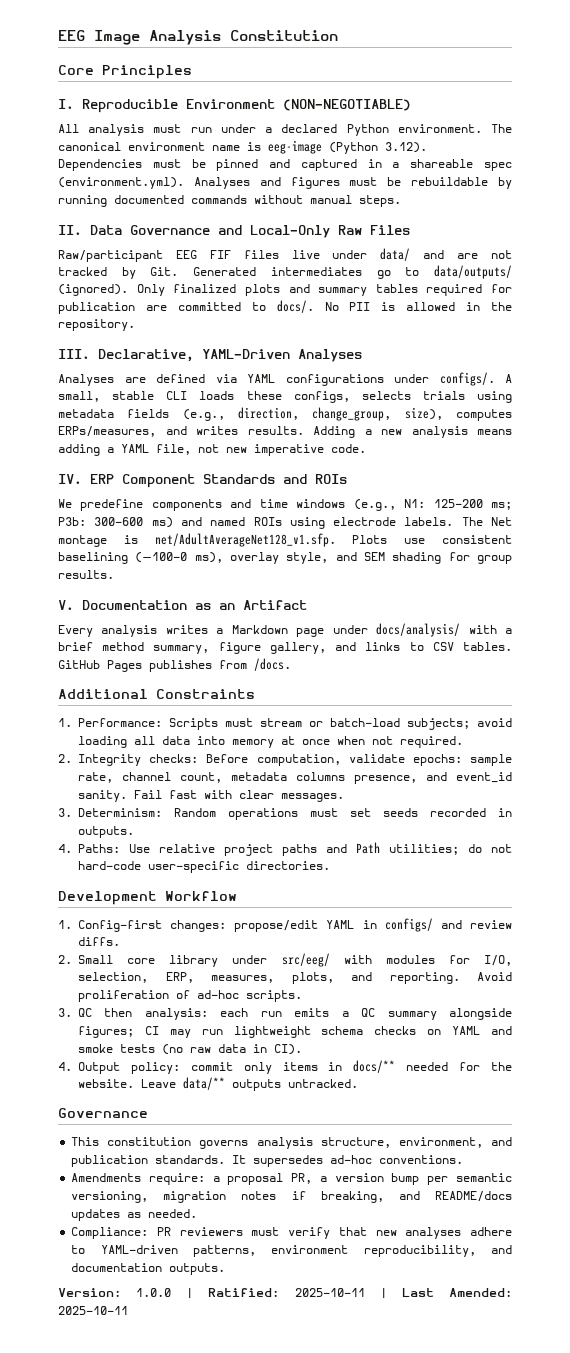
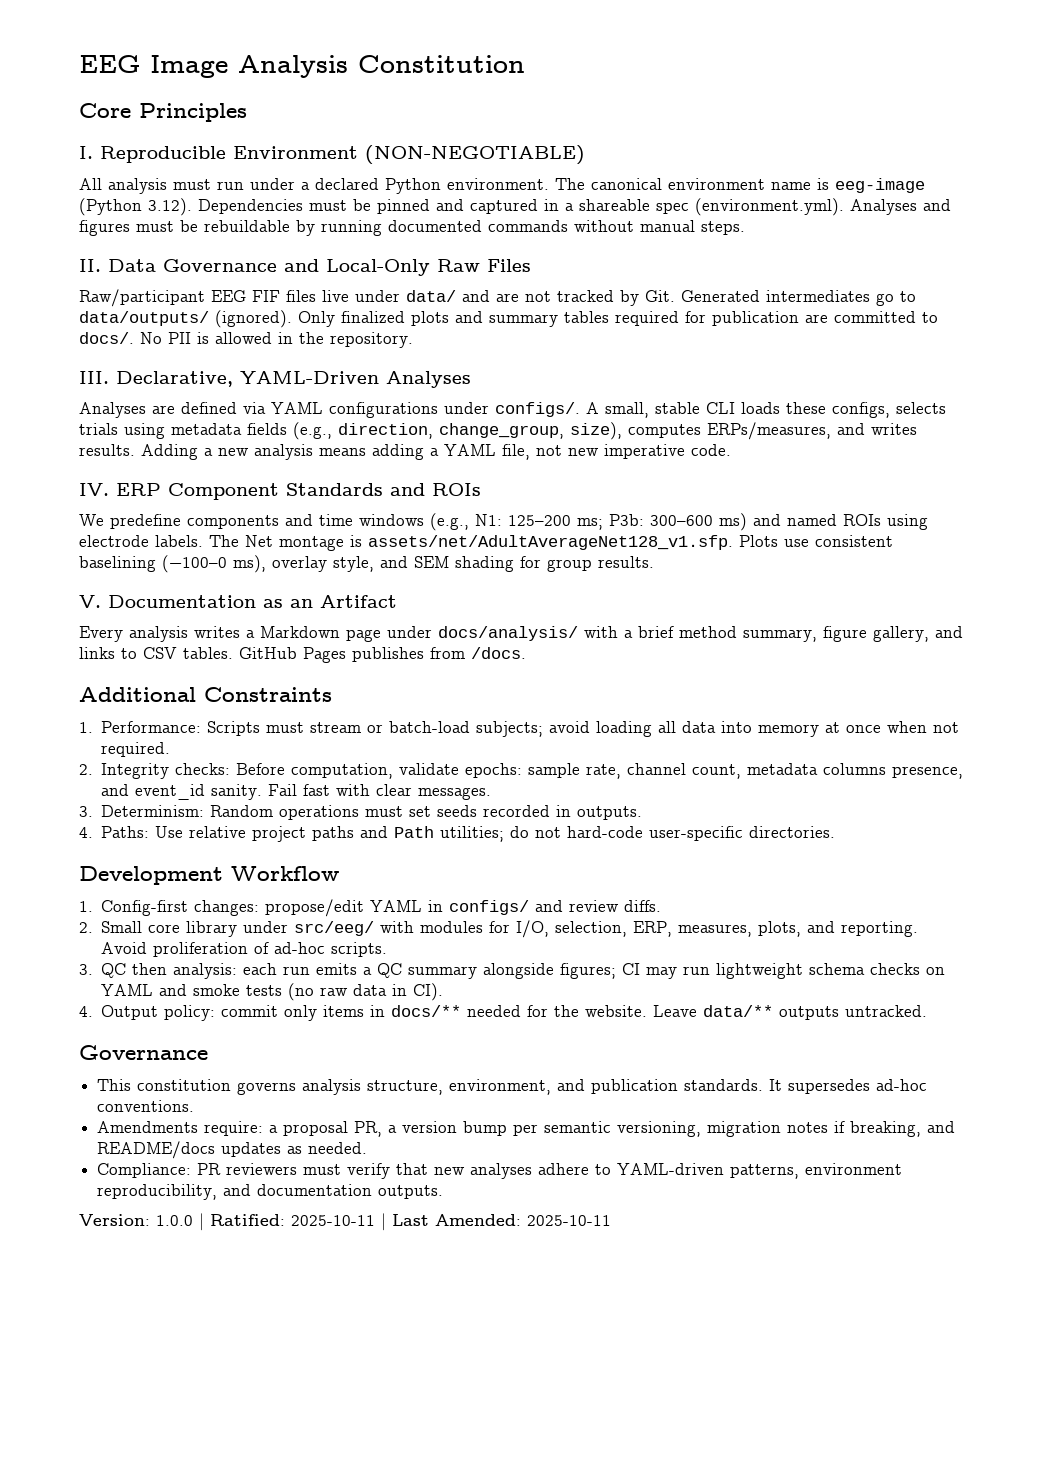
- The Net montage is net/AdultAverageNet128_v1.sfp. Plots use consistent baselining (−100–0 ms), overlay style, and SEM shading for group results.
+ The Net montage is assets/net/AdultAverageNet128_v1.sfp. Plots use consistent baselining (−100–0 ms), overlay style, and SEM shading for group results.

